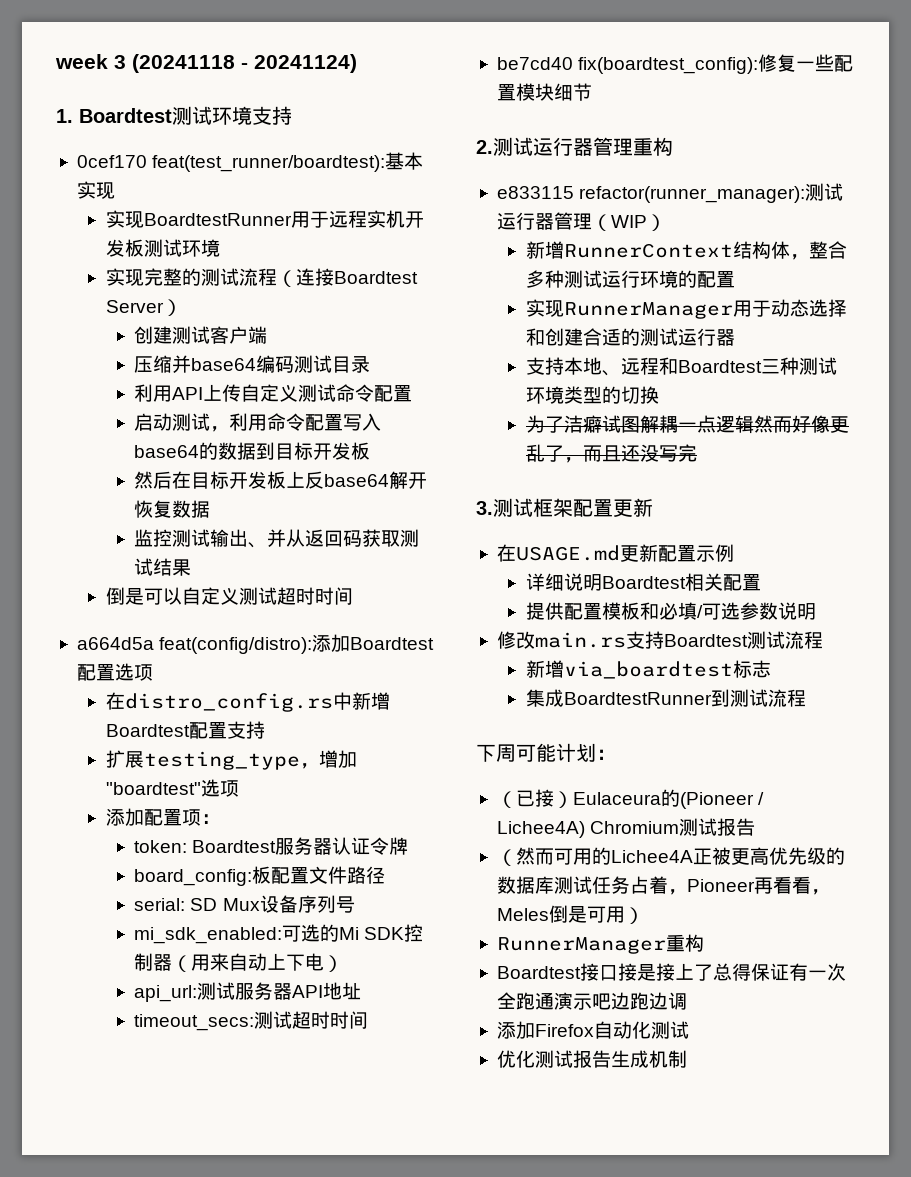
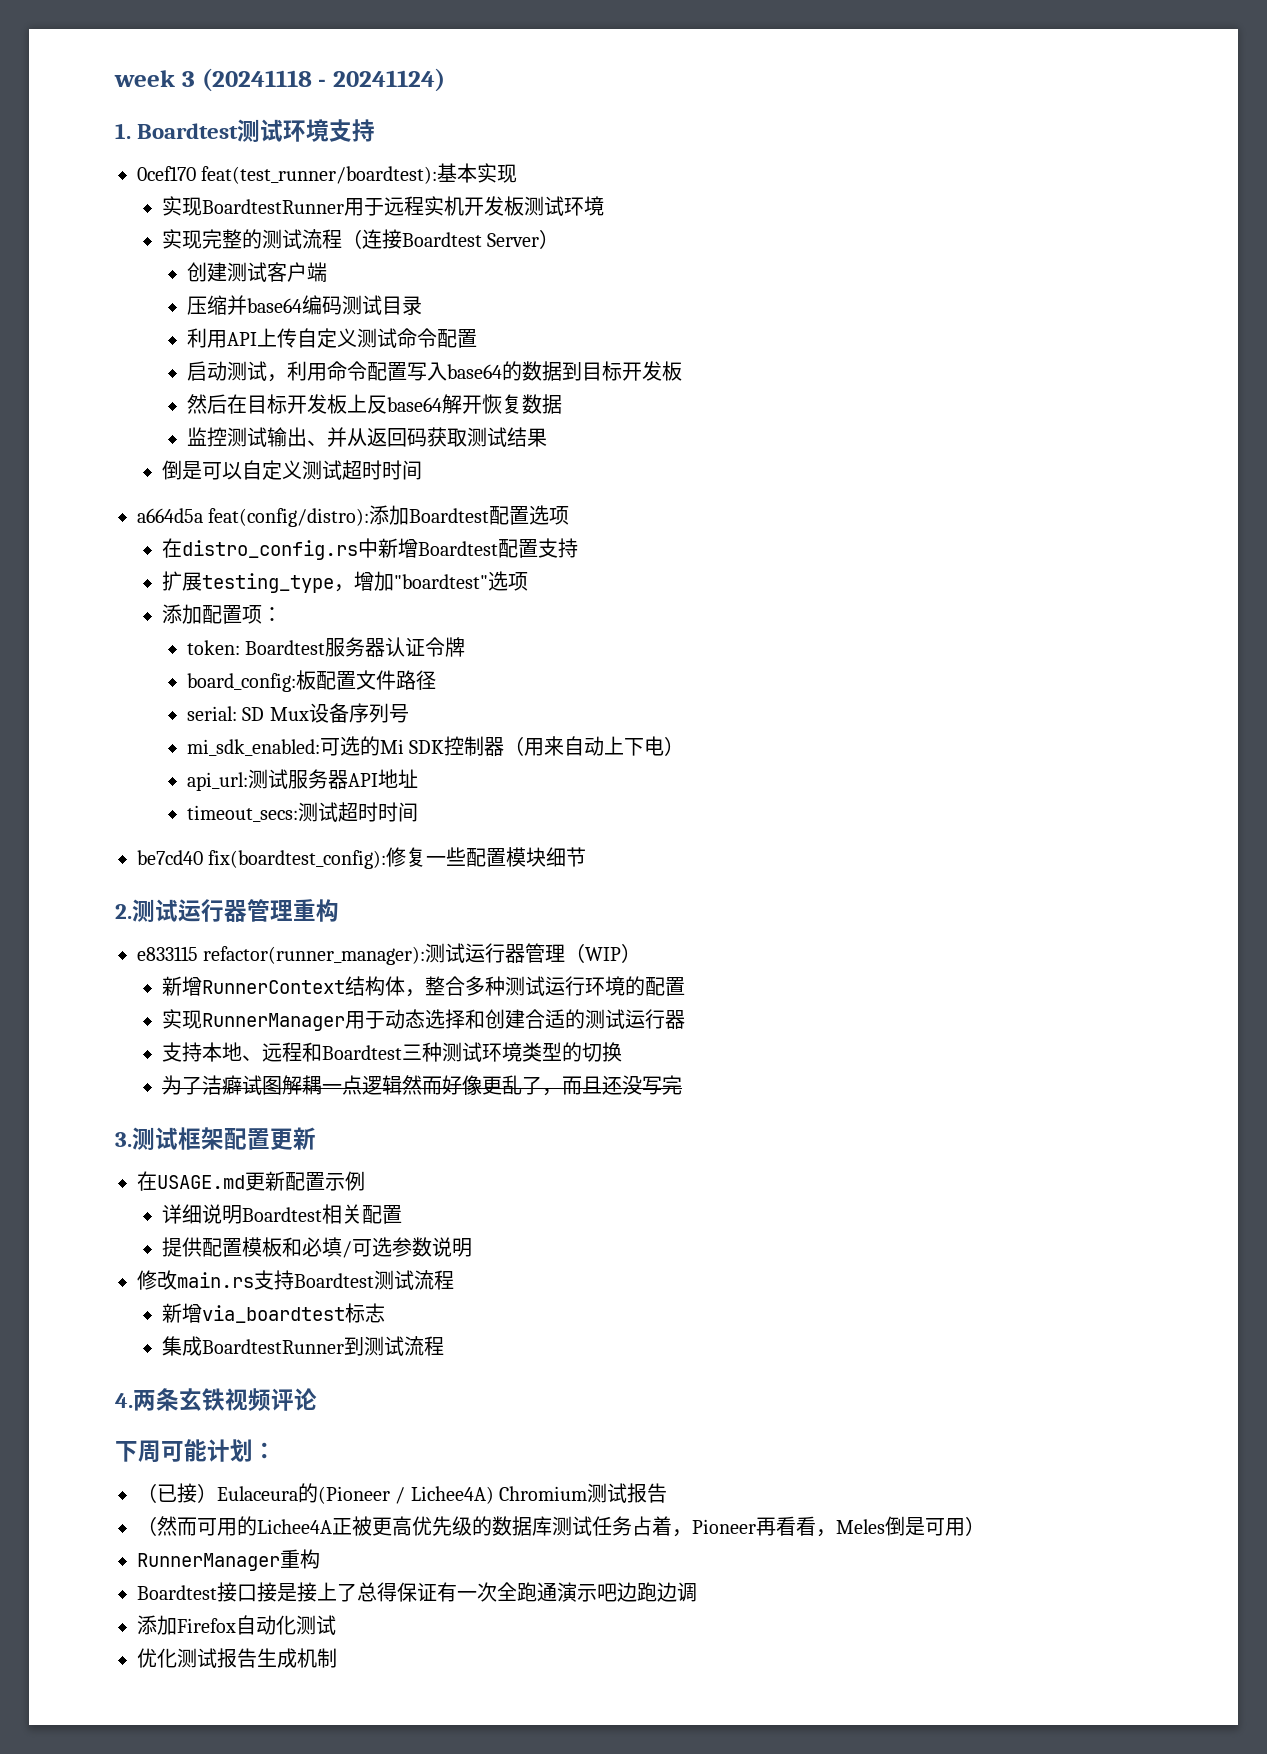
+ 4.两条玄铁视频评论

